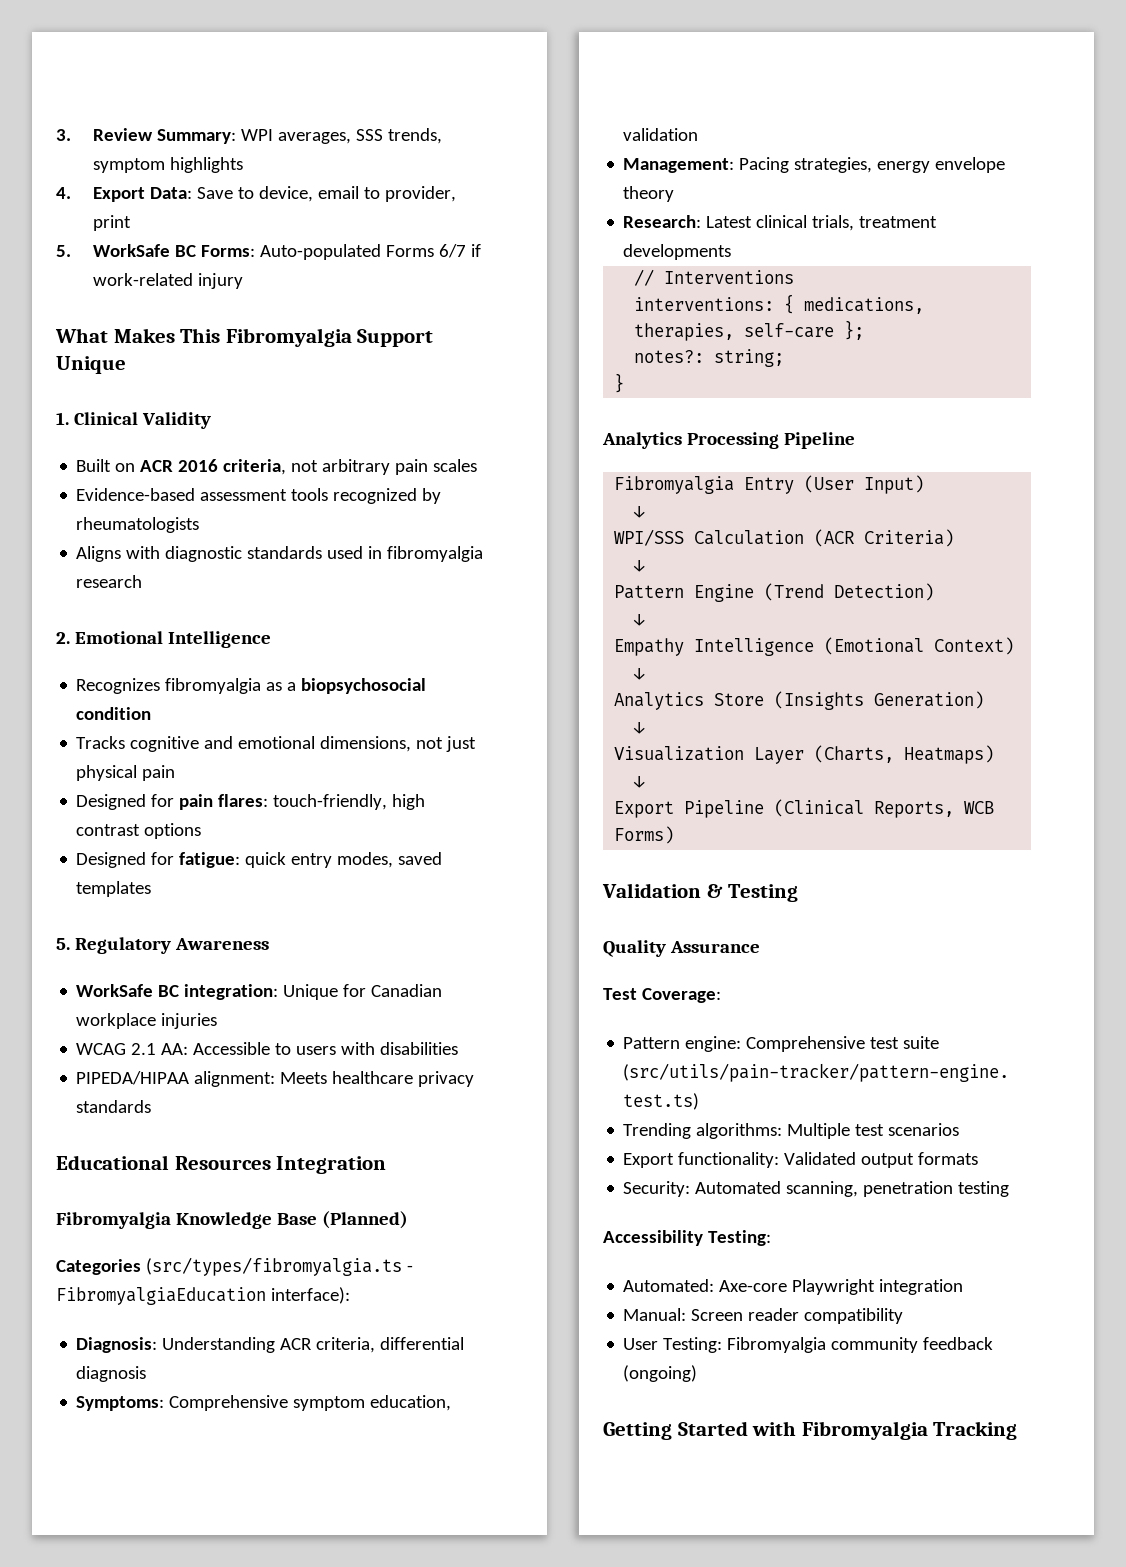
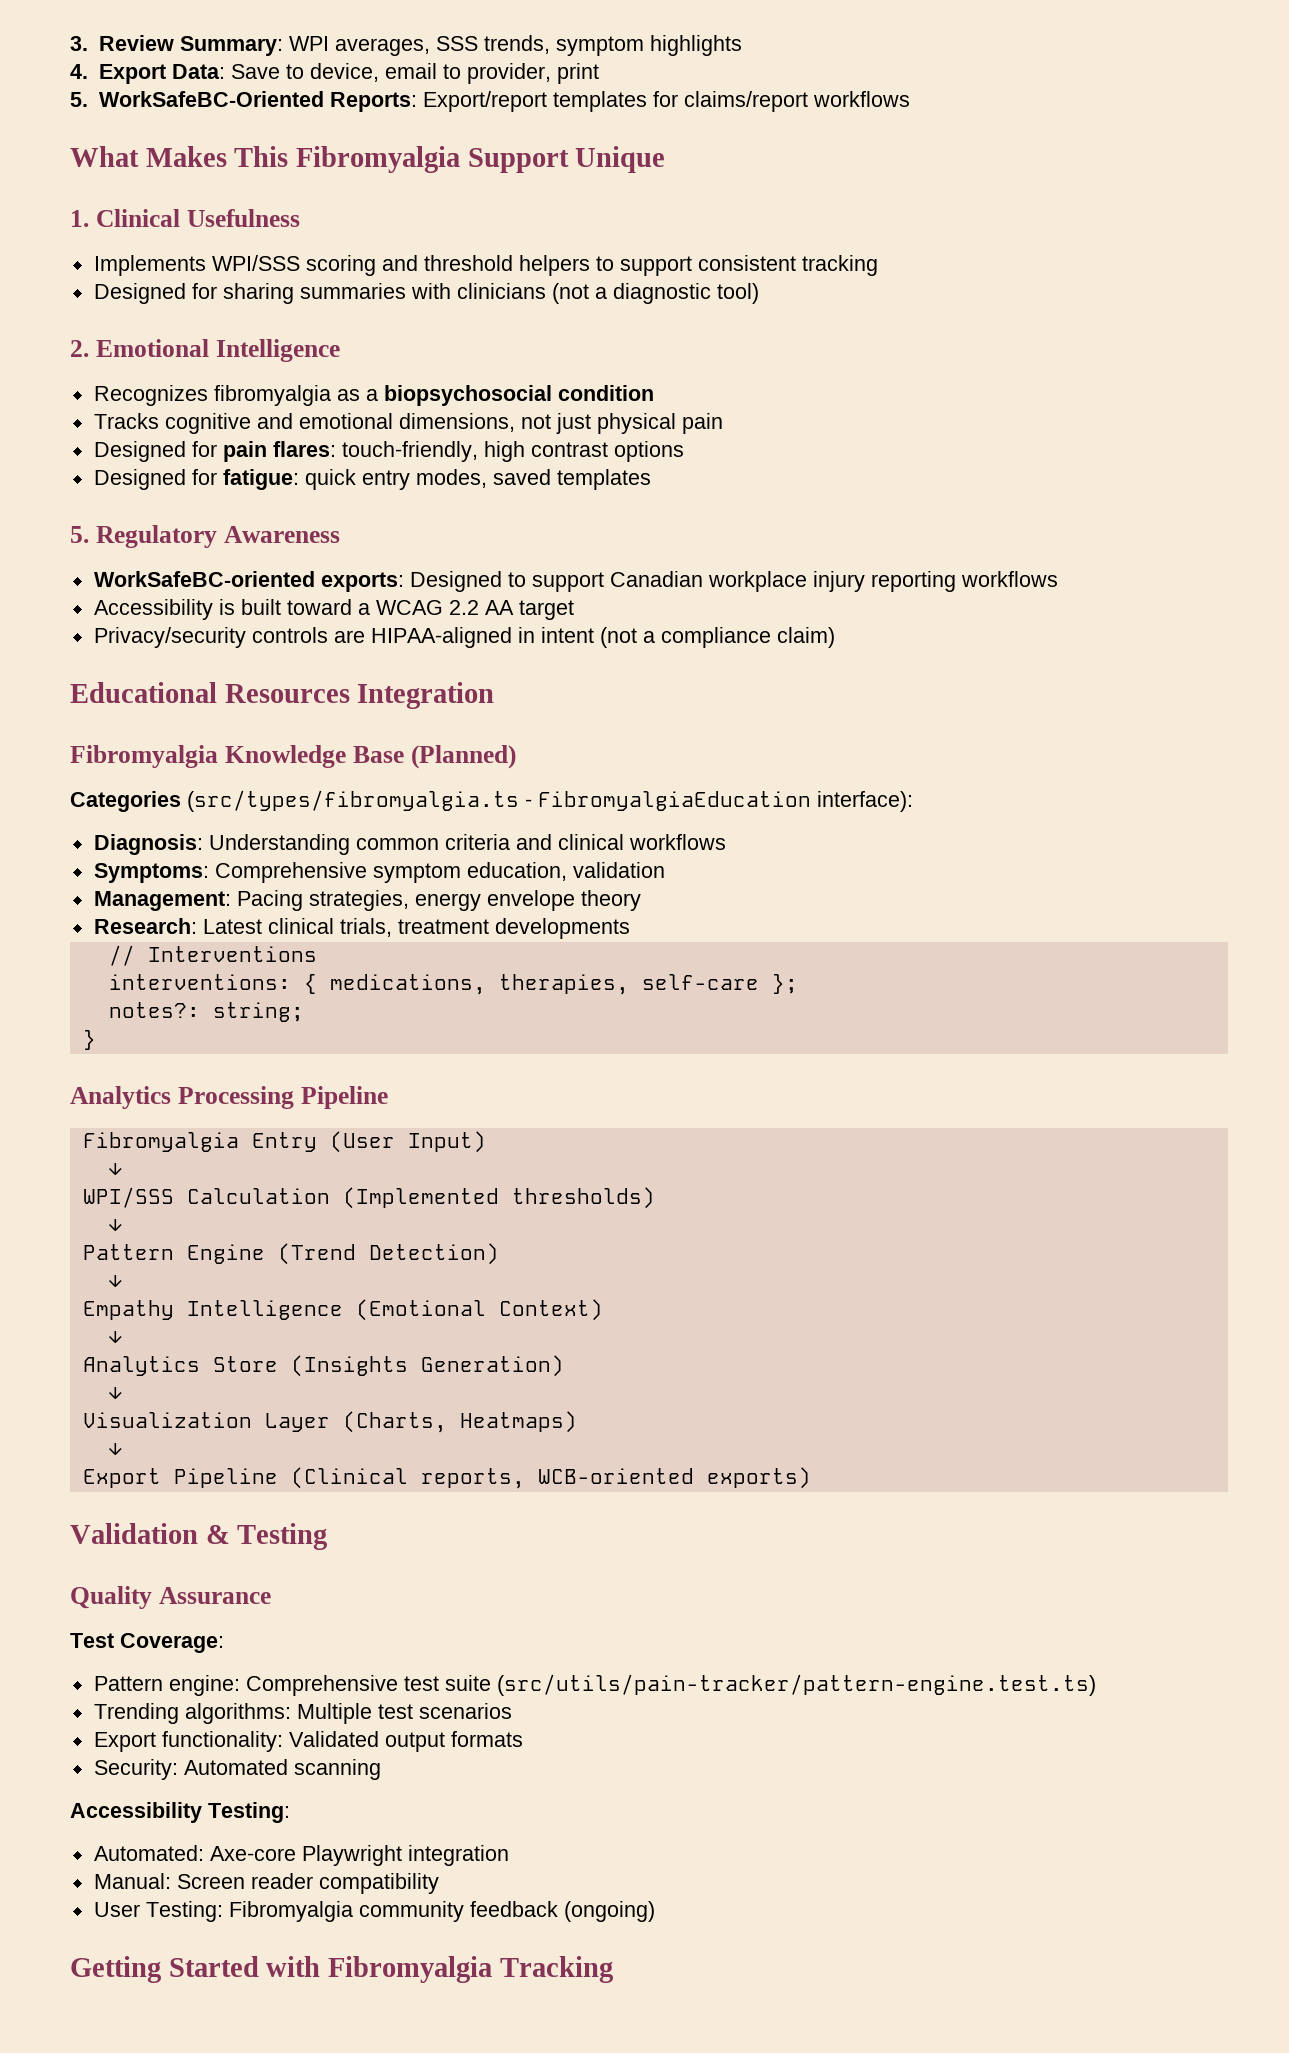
- 5. WorkSafe BC Forms: Auto-populated Forms 6/7 if work-related injury
+ 5. WorkSafeBC-Oriented Reports: Export/report templates for claims/report workflows
- 1. Clinical Validity
- Built on ACR 2016 criteria, not arbitrary pain scales
- Evidence-based assessment tools recognized by rheumatologists
- Aligns with diagnostic standards used in fibromyalgia research
+ 1. Clinical Usefulness
+ Implements WPI/SSS scoring and threshold helpers to support consistent tracking
+ Designed for sharing summaries with clinicians (not a diagnostic tool)
- WorkSafe BC integration: Unique for Canadian workplace injuries
- WCAG 2.1 AA: Accessible to users with disabilities
- PIPEDA/HIPAA alignment: Meets healthcare privacy standards
+ WorkSafeBC-oriented exports: Designed to support Canadian workplace injury reporting workflows
+ Accessibility is built toward a WCAG 2.2 AA target
+ Privacy/security controls are HIPAA-aligned in intent (not a compliance claim)
- Diagnosis: Understanding ACR criteria, differential diagnosis
+ Diagnosis: Understanding common criteria and clinical workflows
- WPI/SSS Calculation (ACR Criteria)
+ WPI/SSS Calculation (Implemented thresholds)
- Export Pipeline (Clinical Reports, WCB Forms)
+ Export Pipeline (Clinical reports, WCB-oriented exports)
- Security: Automated scanning, penetration testing
+ Security: Automated scanning

